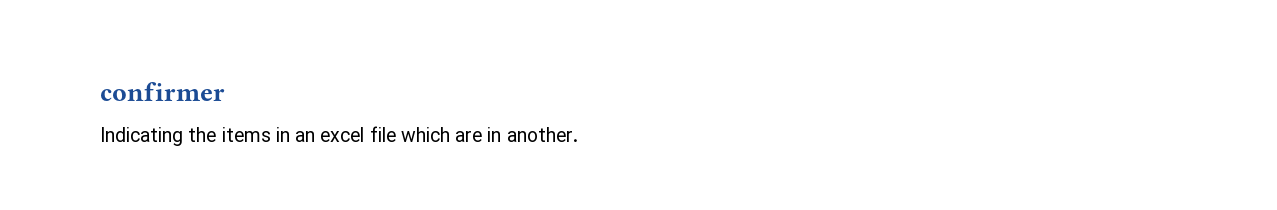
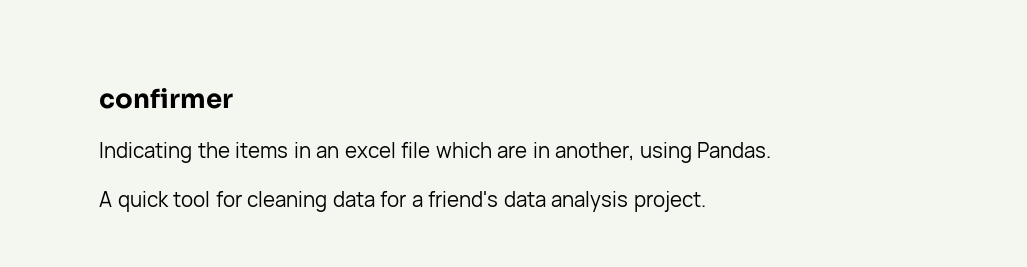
- Indicating the items in an excel file which are in another.
+ Indicating the items in an excel file which are in another, using Pandas.
+ A quick tool for cleaning data for a friend's data analysis project.

